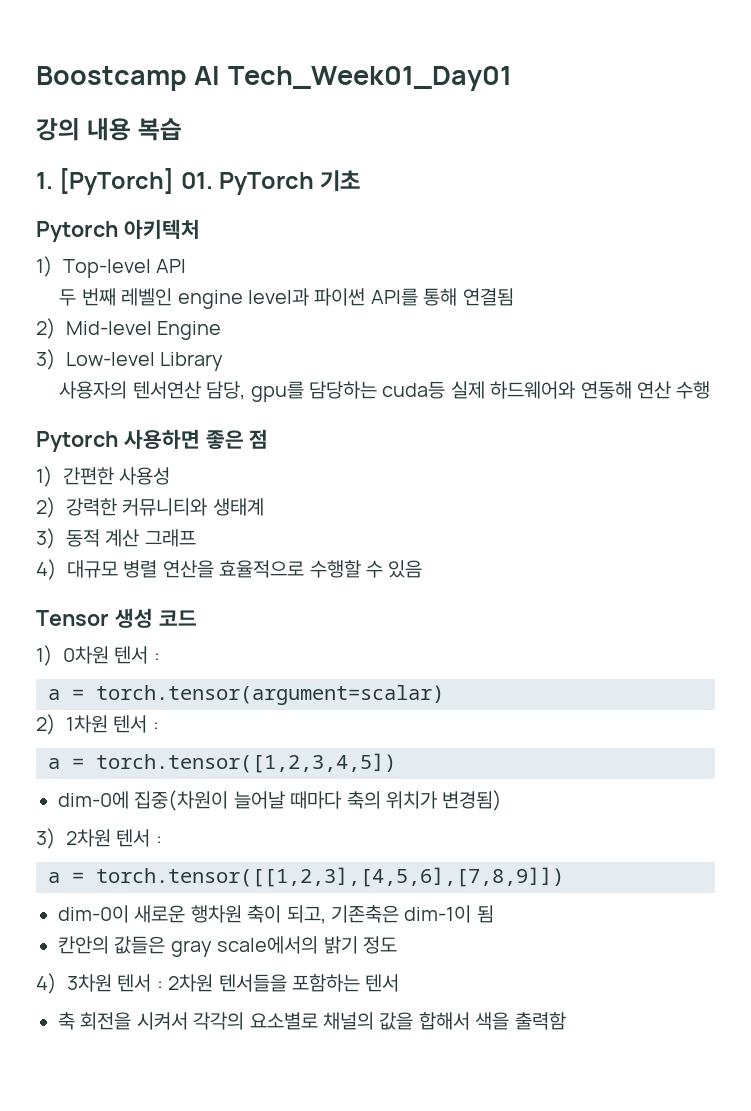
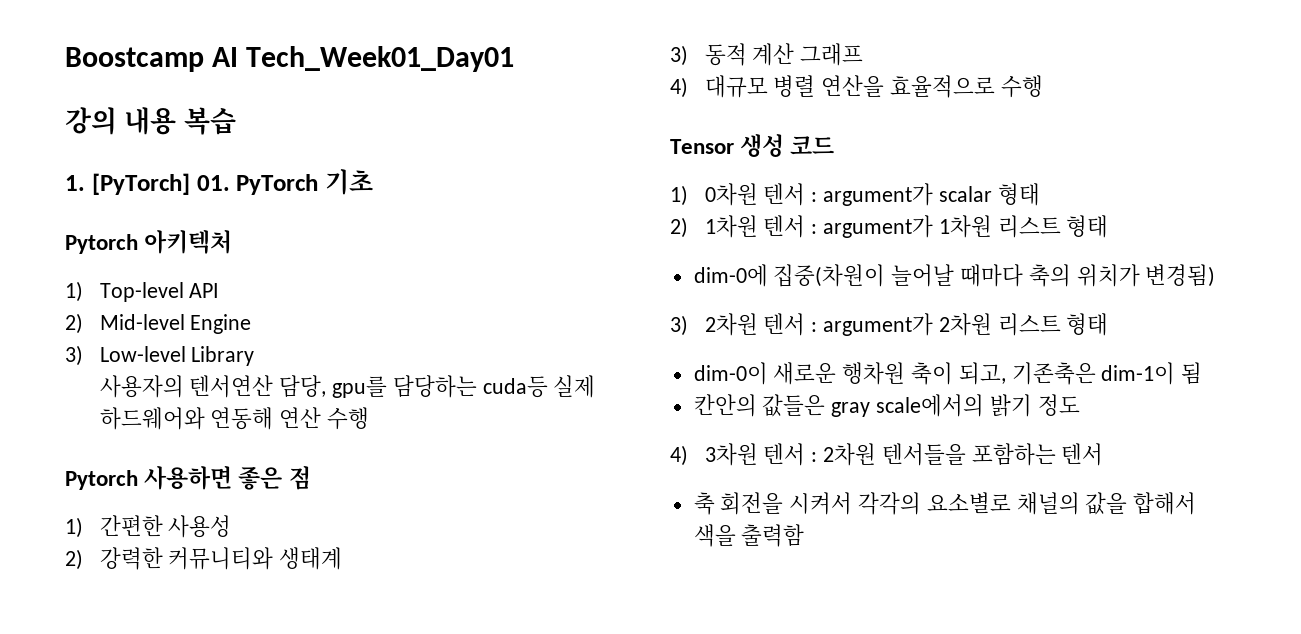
- 두 번째 레벨인 engine level과 파이썬 API를 통해 연결됨
- 4) 대규모 병렬 연산을 효율적으로 수행할 수 있음
+ 4) 대규모 병렬 연산을 효율적으로 수행
- 1) 0차원 텐서 :
- a = torch.tensor(argument=scalar)
+ 1) 0차원 텐서 : argument가 scalar 형태
- 2) 1차원 텐서 :
- a = torch.tensor([1,2,3,4,5])
+ 2) 1차원 텐서 : argument가 1차원 리스트 형태
- 3) 2차원 텐서 :
- a = torch.tensor([[1,2,3],[4,5,6],[7,8,9]])
+ 3) 2차원 텐서 : argument가 2차원 리스트 형태

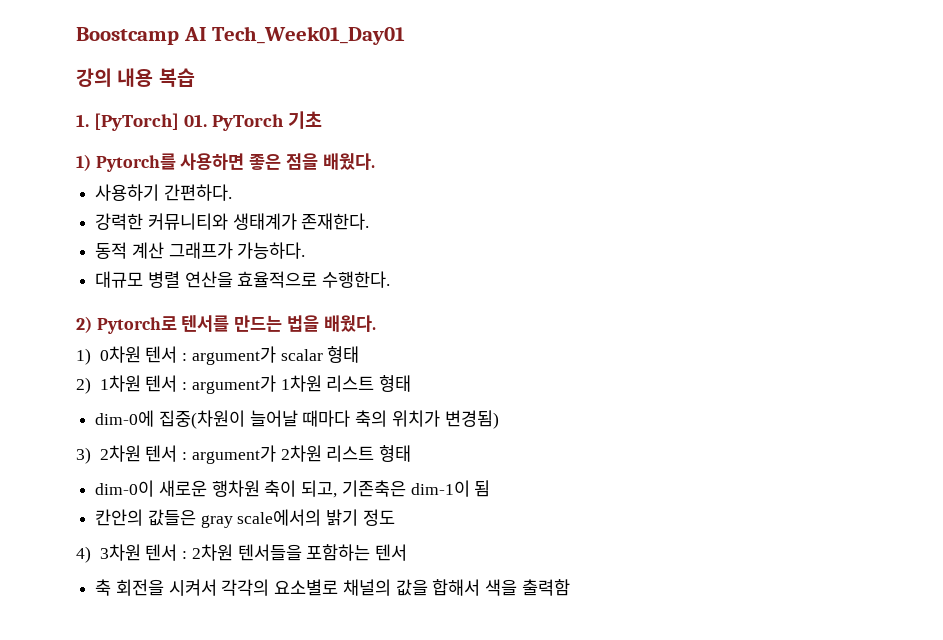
- Pytorch 아키텍처
- 1) Top-level API
- 2) Mid-level Engine
- 3) Low-level Library
- 사용자의 텐서연산 담당, gpu를 담당하는 cuda등 실제 하드웨어와 연동해 연산 수행
- Pytorch 사용하면 좋은 점
- 1) 간편한 사용성
- 2) 강력한 커뮤니티와 생태계
- 3) 동적 계산 그래프
- 4) 대규모 병렬 연산을 효율적으로 수행
- Tensor 생성 코드
+ 1) Pytorch를 사용하면 좋은 점을 배웠다.
+ 사용하기 간편하다.
+ 강력한 커뮤니티와 생태계가 존재한다.
+ 동적 계산 그래프가 가능하다.
+ 대규모 병렬 연산을 효율적으로 수행한다.
+ 2) Pytorch로 텐서를 만드는 법을 배웠다.

